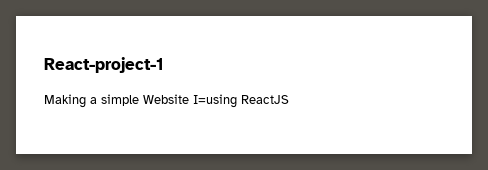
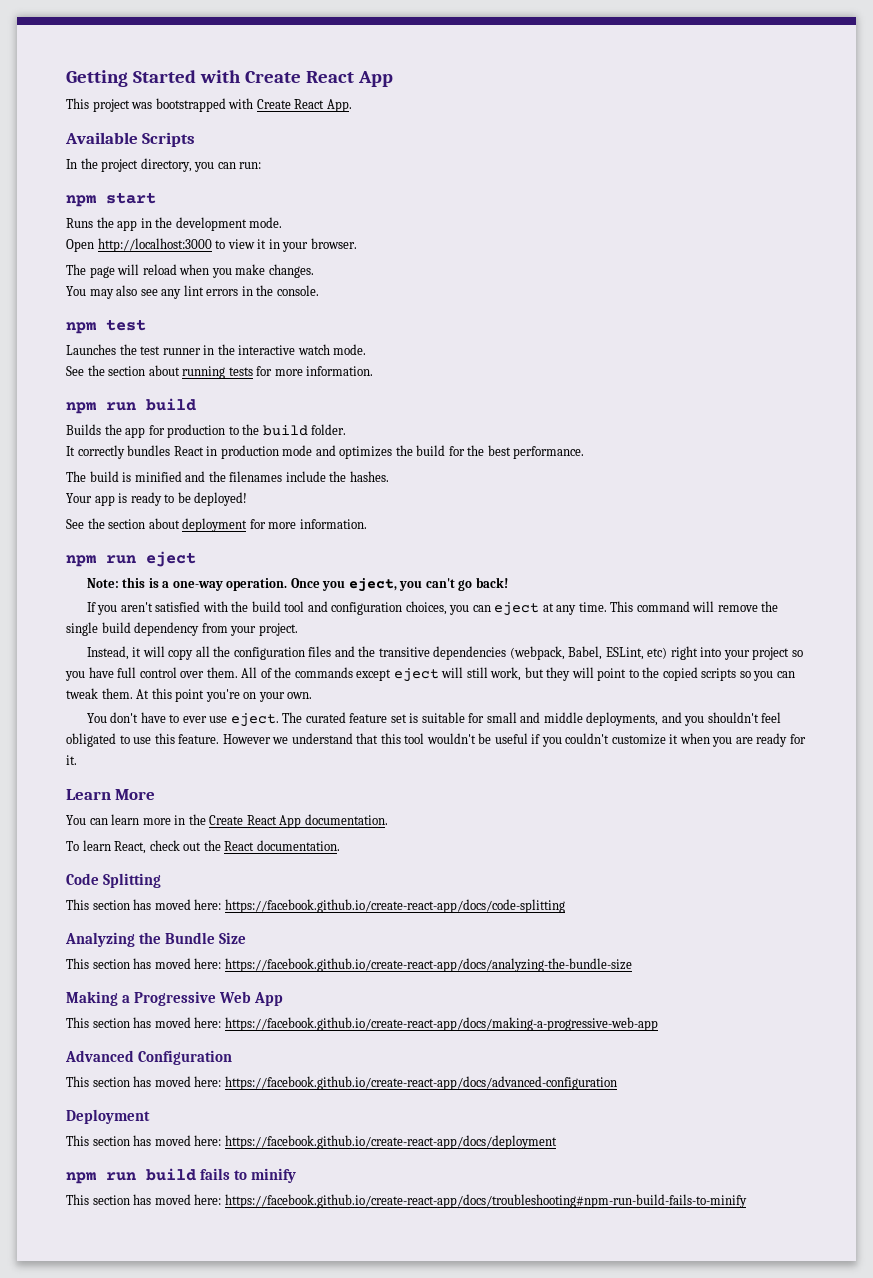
- React-project-1
- Making a simple Website I=using ReactJS
+ Getting Started with Create React App
+ This project was bootstrapped with Create React App.
+ Available Scripts
+ In the project directory, you can run:
+ npm start
+ Runs the app in the development mode.
+ Open http://localhost:3000 to view it in your browser.
+ The page will reload when you make changes.
+ You may also see any lint errors in the console.
+ npm test
+ Launches the test runner in the interactive watch mode.
+ See the section about running tests for more information.
+ npm run build
+ Builds the app for production to the build folder.
+ It correctly bundles React in production mode and optimizes the build for the best performance.
+ The build is minified and the filenames include the hashes.
+ Your app is ready to be deployed!
+ See the section about deployment for more information.
+ npm run eject
+ Note: this is a one-way operation. Once you eject, you can't go back!
+ If you aren't satisfied with the build tool and configuration choices, you can eject at any time. This command will remove the single build dependency from your project.
+ Instead, it will copy all the configuration files and the transitive dependencies (webpack, Babel, ESLint, etc) right into your project so you have full control over them. All of the commands except eject will still work, but they will point to the copied scripts so you can tweak them. At this point you're on your own.
+ You don't have to ever use eject. The curated feature set is suitable for small and middle deployments, and you shouldn't feel obligated to use this feature. However we understand that this tool wouldn't be useful if you couldn't customize it when you are ready for it.
+ Learn More
+ You can learn more in the Create React App documentation.
+ To learn React, check out the React documentation.
+ Code Splitting
+ This section has moved here: https://facebook.github.io/create-react-app/docs/code-splitting
+ Analyzing the Bundle Size
+ This section has moved here: https://facebook.github.io/create-react-app/docs/analyzing-the-bundle-size
+ Making a Progressive Web App
+ This section has moved here: https://facebook.github.io/create-react-app/docs/making-a-progressive-web-app
+ Advanced Configuration
+ This section has moved here: https://facebook.github.io/create-react-app/docs/advanced-configuration
+ Deployment
+ This section has moved here: https://facebook.github.io/create-react-app/docs/deployment
+ npm run build fails to minify
+ This section has moved here: https://facebook.github.io/create-react-app/docs/troubleshooting#npm-run-build-fails-to-minify

